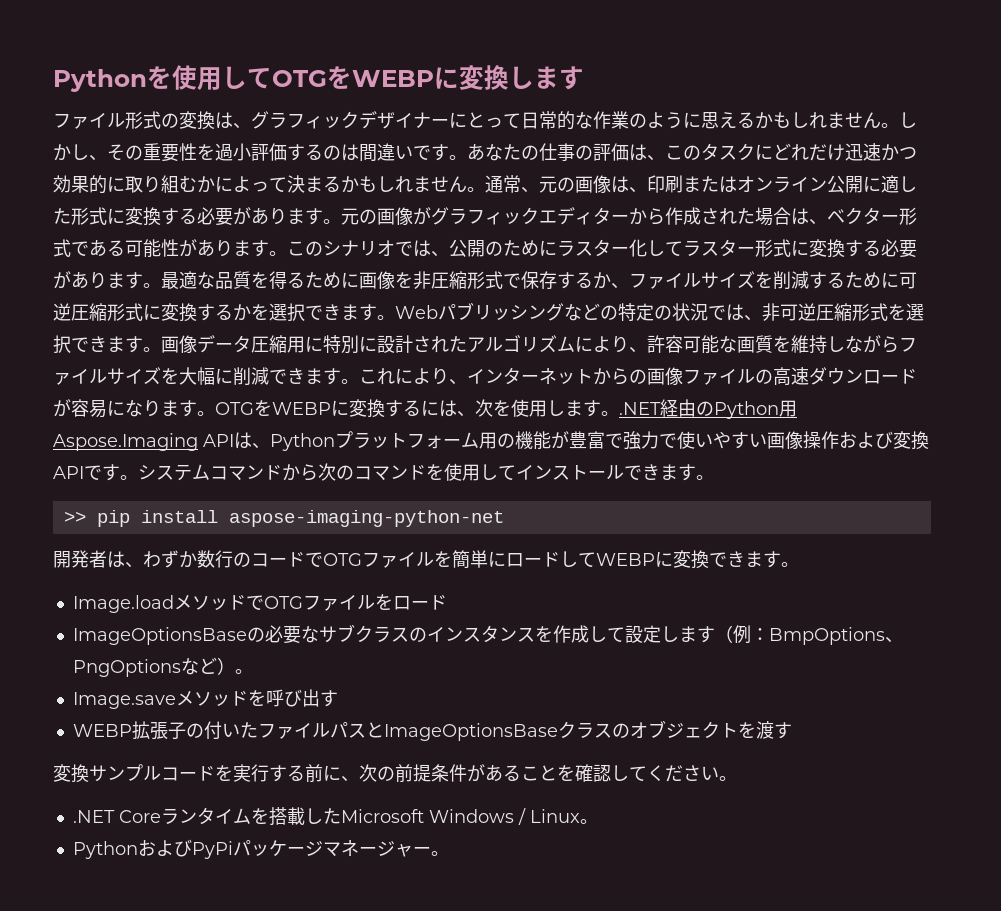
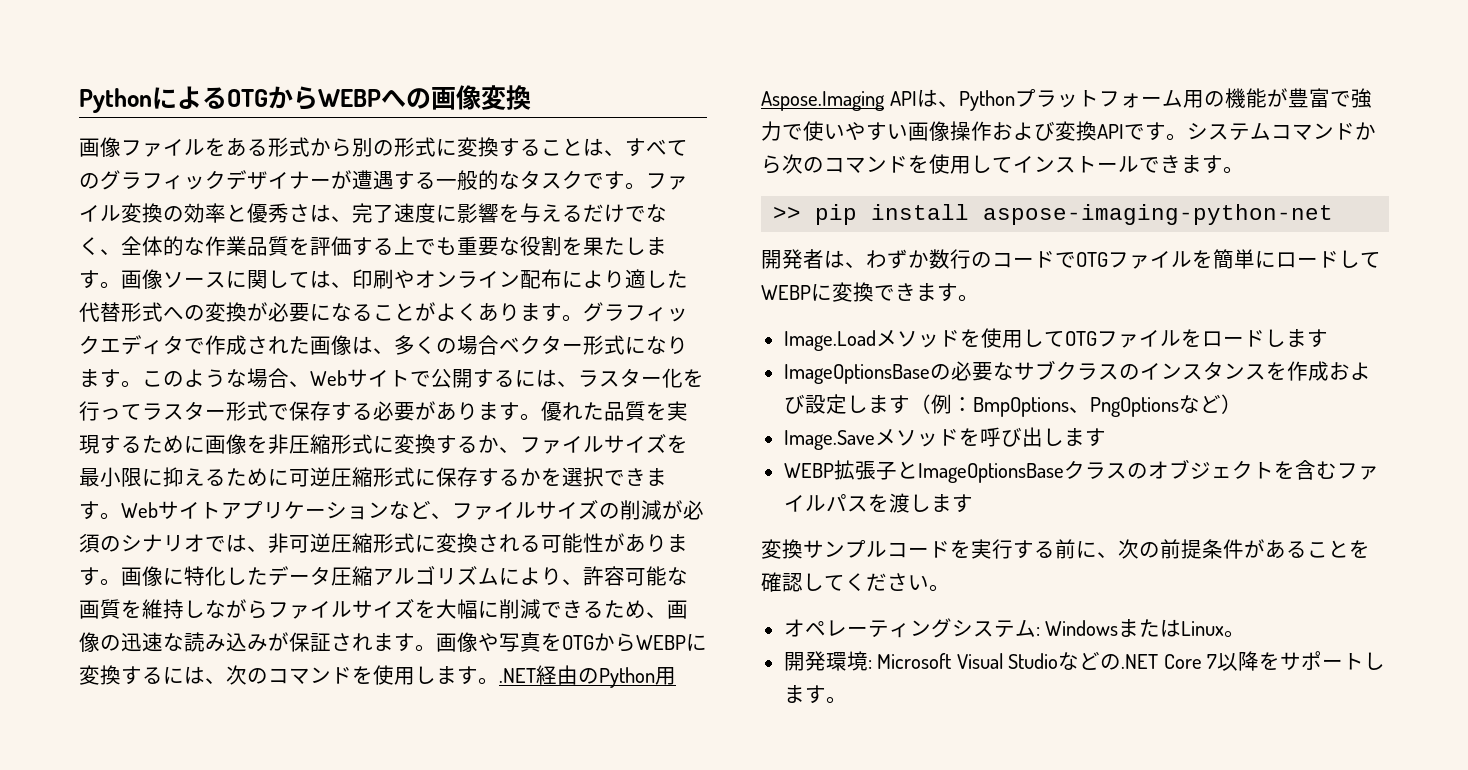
- Pythonを使用してOTGをWEBPに変換します
- ファイル形式の変換は、グラフィックデザイナーにとって日常的な作業のように思えるかもしれません。しかし、その重要性を過小評価するのは間違いです。あなたの仕事の評価は、このタスクにどれだけ迅速かつ効果的に取り組むかによって決まるかもしれません。通常、元の画像は、印刷またはオンライン公開に適した形式に変換する必要があります。元の画像がグラフィックエディターから作成された場合は、ベクター形式である可能性があります。このシナリオでは、公開のためにラスター化してラスター形式に変換する必要があります。最適な品質を得るために画像を非圧縮形式で保存するか、ファイルサイズを削減するために可逆圧縮形式に変換するかを選択できます。
+ PythonによるOTGからWEBPへの画像変換
+ 画像ファイルをある形式から別の形式に変換することは、すべてのグラフィックデザイナーが遭遇する一般的なタスクです。ファイル変換の効率と優秀さは、完了速度に影響を与えるだけでなく、全体的な作業品質を評価する上でも重要な役割を果たします。画像ソースに関しては、印刷やオンライン配布により適した代替形式への変換が必要になることがよくあります。グラフィックエディタで作成された画像は、多くの場合ベクター形式になります。このような場合、Webサイトで公開するには、ラスター化を行ってラスター形式で保存する必要があります。優れた品質を実現するために画像を非圧縮形式に変換するか、ファイルサイズを最小限に抑えるために可逆圧縮形式に保存するかを選択できます。
- Webパブリッシングなどの特定の状況では、非可逆圧縮形式を選択できます。画像データ圧縮用に特別に設計されたアルゴリズムにより、許容可能な画質を維持しながらファイルサイズを大幅に削減できます。これにより、インターネットからの画像ファイルの高速ダウンロードが容易になります。OTGをWEBPに変換するには、次を使用します。.NET経由のPython用Aspose.Imaging APIは、Pythonプラットフォーム用の機能が豊富で強力で使いやすい画像操作および変換APIです。
+ Webサイトアプリケーションなど、ファイルサイズの削減が必須のシナリオでは、非可逆圧縮形式に変換される可能性があります。画像に特化したデータ圧縮アルゴリズムにより、許容可能な画質を維持しながらファイルサイズを大幅に削減できるため、画像の迅速な読み込みが保証されます。画像や写真をOTGからWEBPに変換するには、次のコマンドを使用します。.NET経由のPython用Aspose.Imaging APIは、Pythonプラットフォーム用の機能が豊富で強力で使いやすい画像操作および変換APIです。
- Image.loadメソッドでOTGファイルをロード
+ Image.Loadメソッドを使用してOTGファイルをロードします
- ImageOptionsBaseの必要なサブクラスのインスタンスを作成して設定します（例：BmpOptions、PngOptionsなど）。
- Image.saveメソッドを呼び出す
+ ImageOptionsBaseの必要なサブクラスのインスタンスを作成および設定します（例：BmpOptions、PngOptionsなど）
+ Image.Saveメソッドを呼び出します
- WEBP拡張子の付いたファイルパスとImageOptionsBaseクラスのオブジェクトを渡す
+ WEBP拡張子とImageOptionsBaseクラスのオブジェクトを含むファイルパスを渡します
- .NET Coreランタイムを搭載したMicrosoft Windows / Linux。
- PythonおよびPyPiパッケージマネージャー。
+ オペレーティングシステム: WindowsまたはLinux。
+ 開発環境: Microsoft Visual Studioなどの.NET Core 7以降をサポートします。

